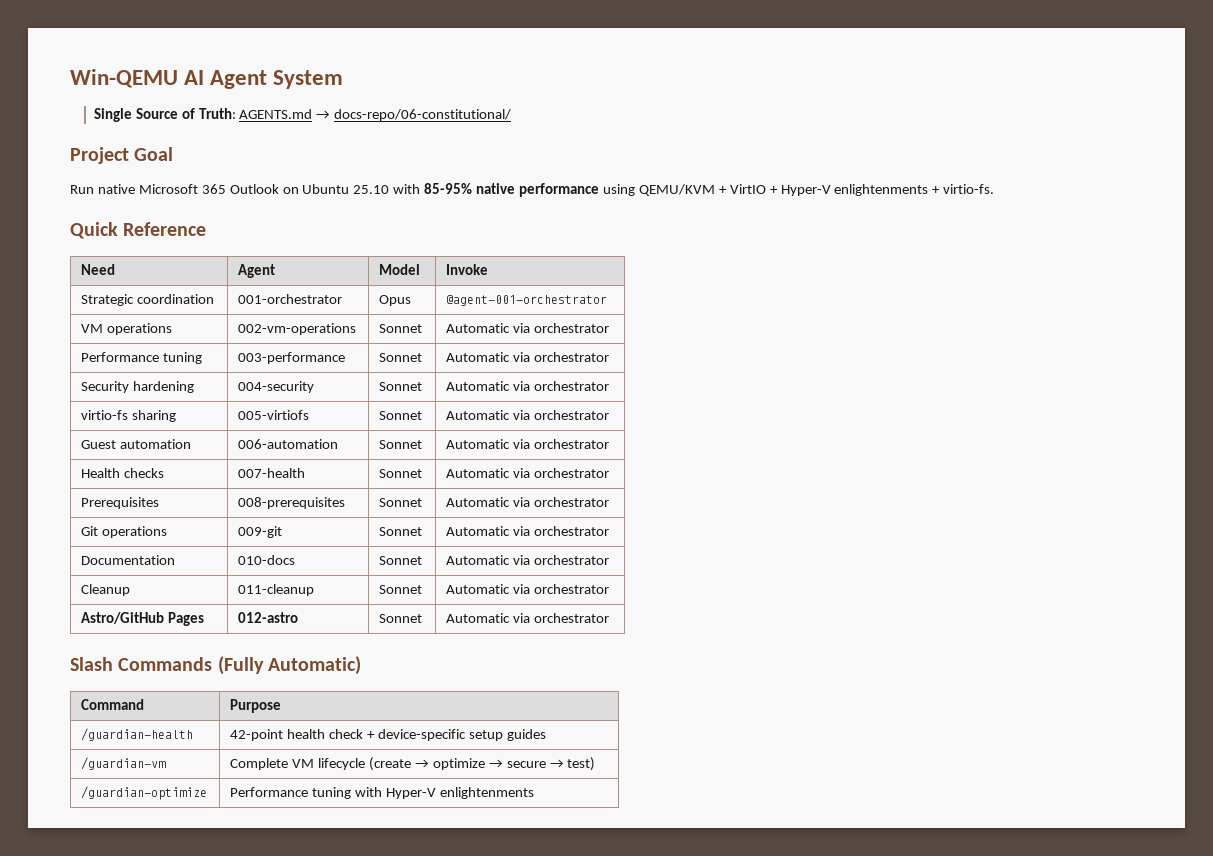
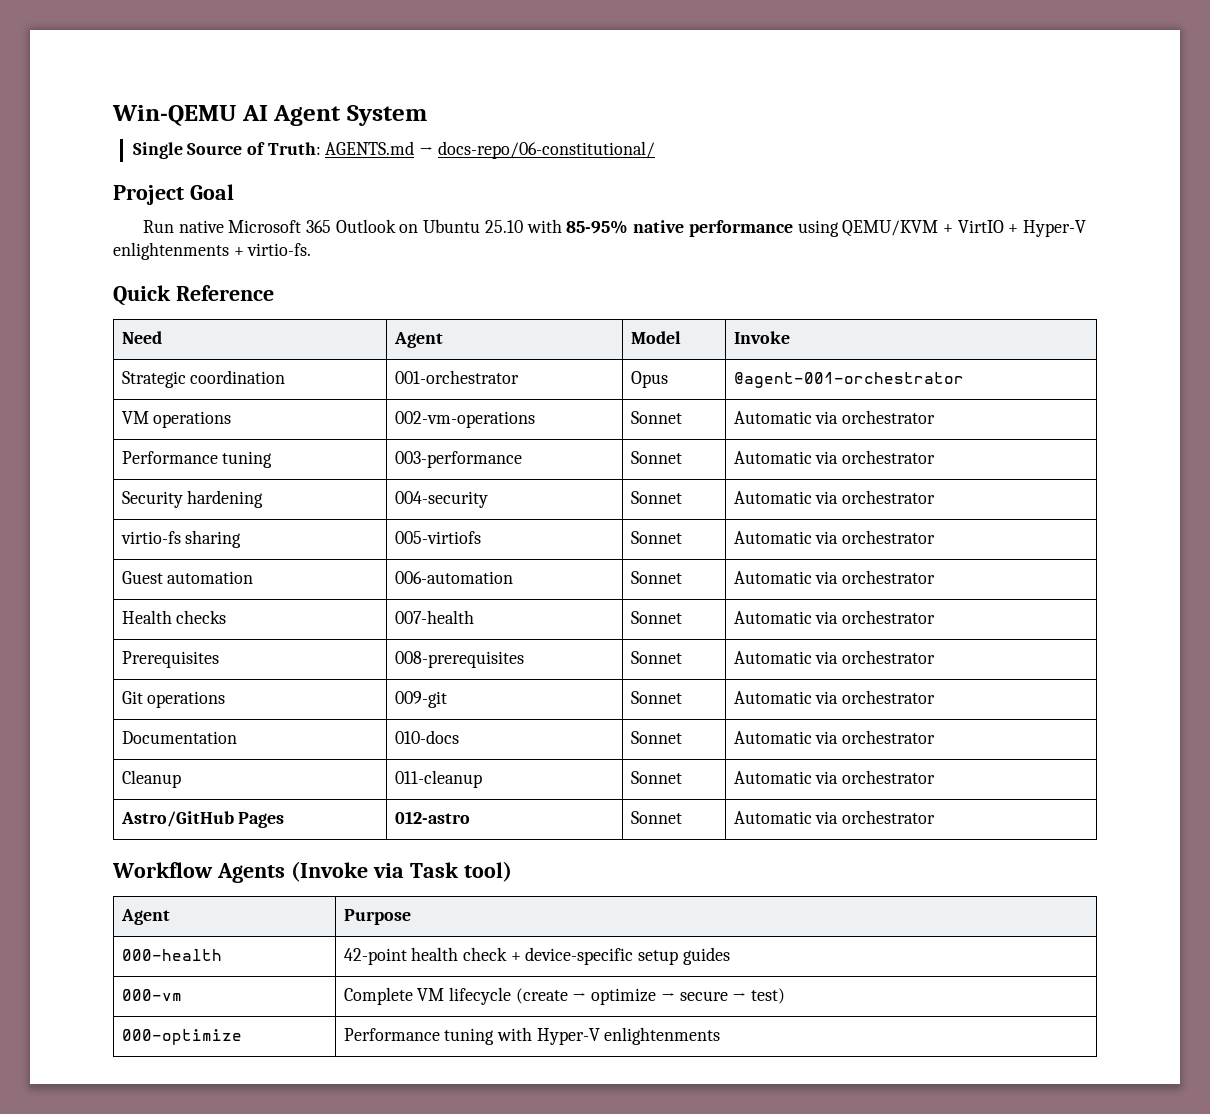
- Slash Commands (Fully Automatic)
- Command | Purpose
+ Workflow Agents (Invoke via Task tool)
+ Agent | Purpose
- /guardian-health | 42-point health check + device-specific setup guides
+ 000-health | 42-point health check + device-specific setup guides
- /guardian-vm | Complete VM lifecycle (create → optimize → secure → test)
+ 000-vm | Complete VM lifecycle (create → optimize → secure → test)
- /guardian-optimize | Performance tuning with Hyper-V enlightenments
+ 000-optimize | Performance tuning with Hyper-V enlightenments

